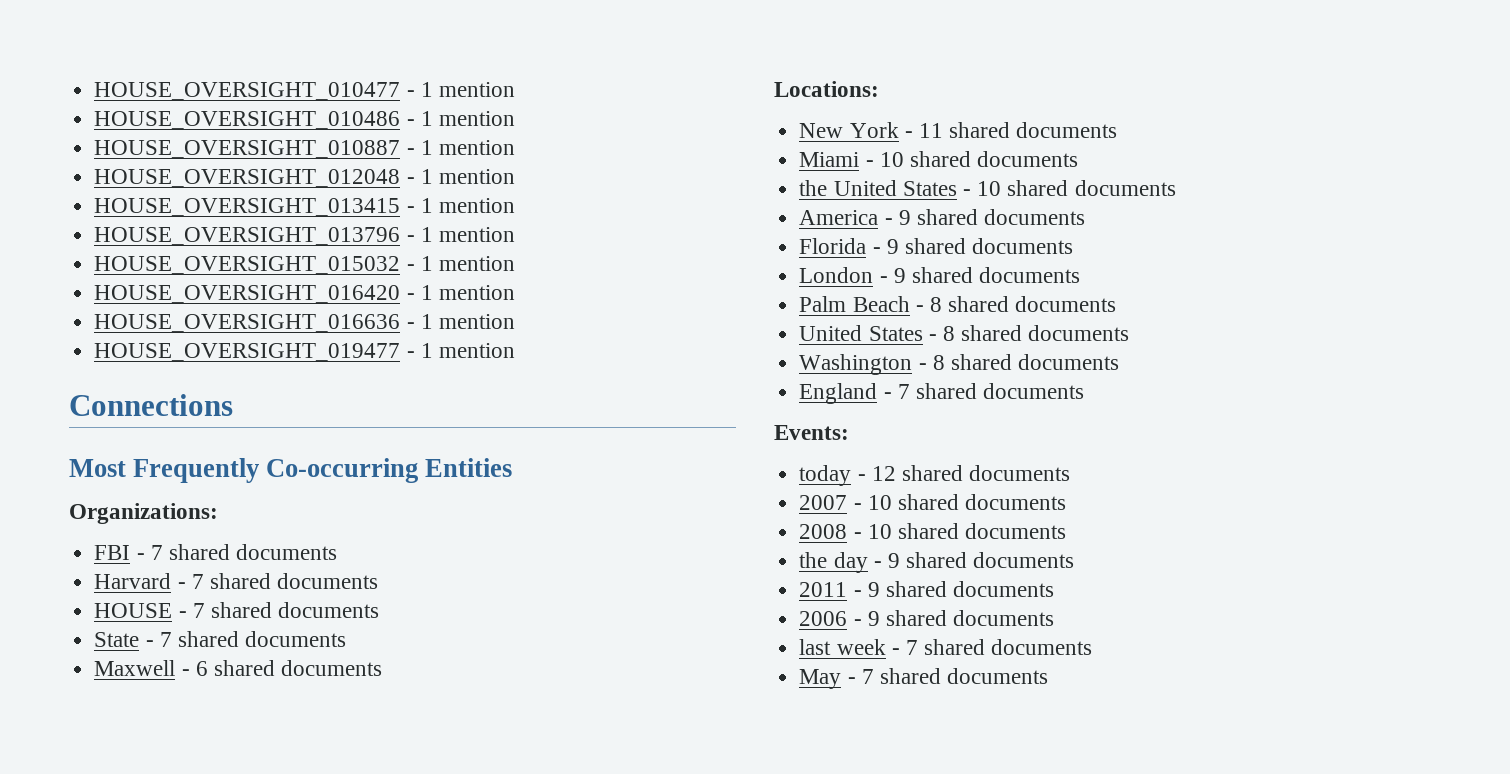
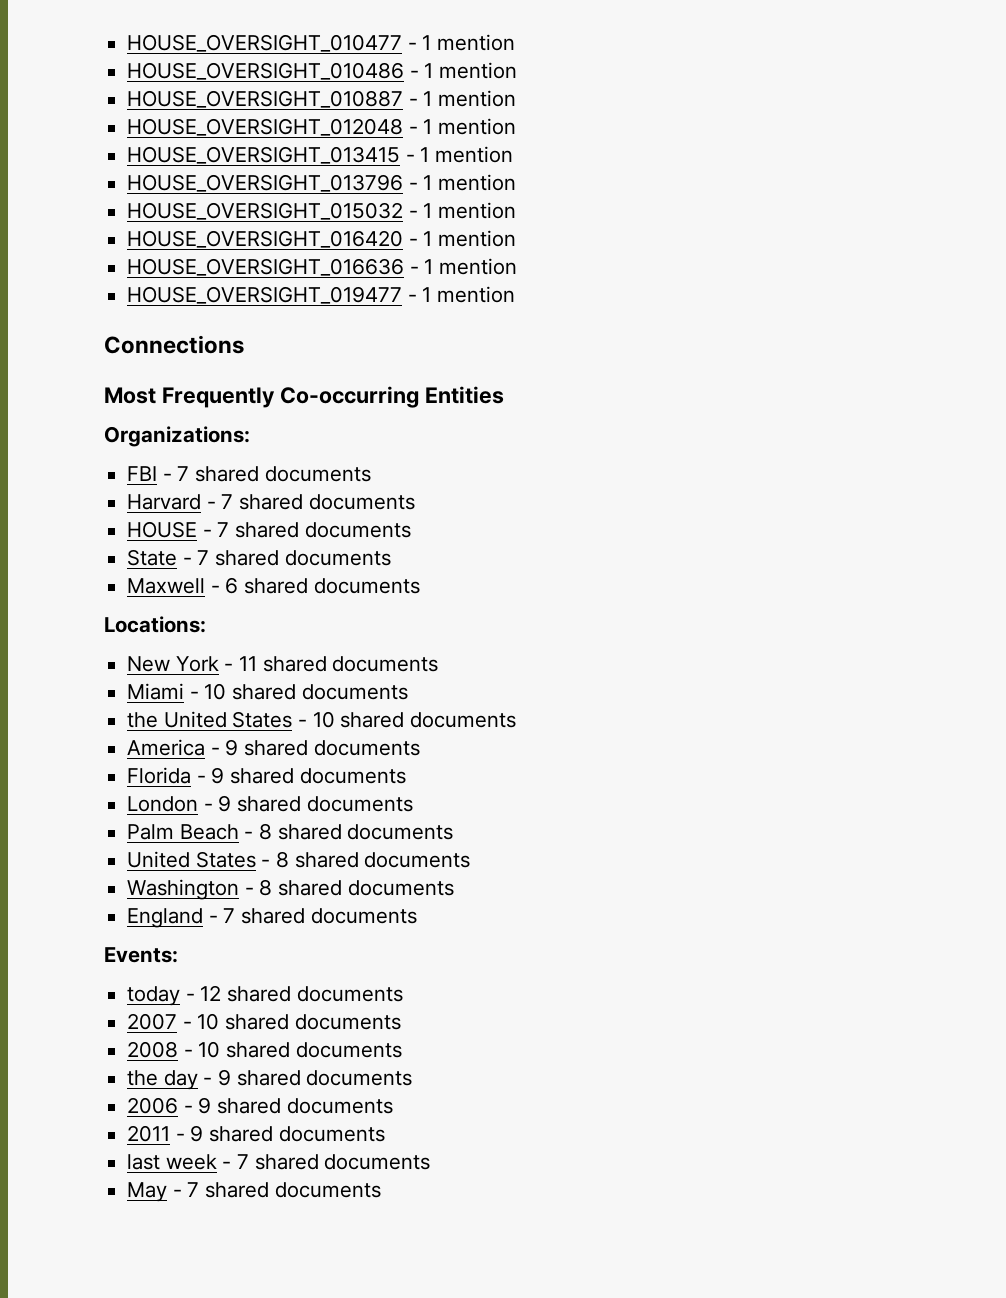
+ 2006 - 9 shared documents
  2011 - 9 shared documents
- 2006 - 9 shared documents

